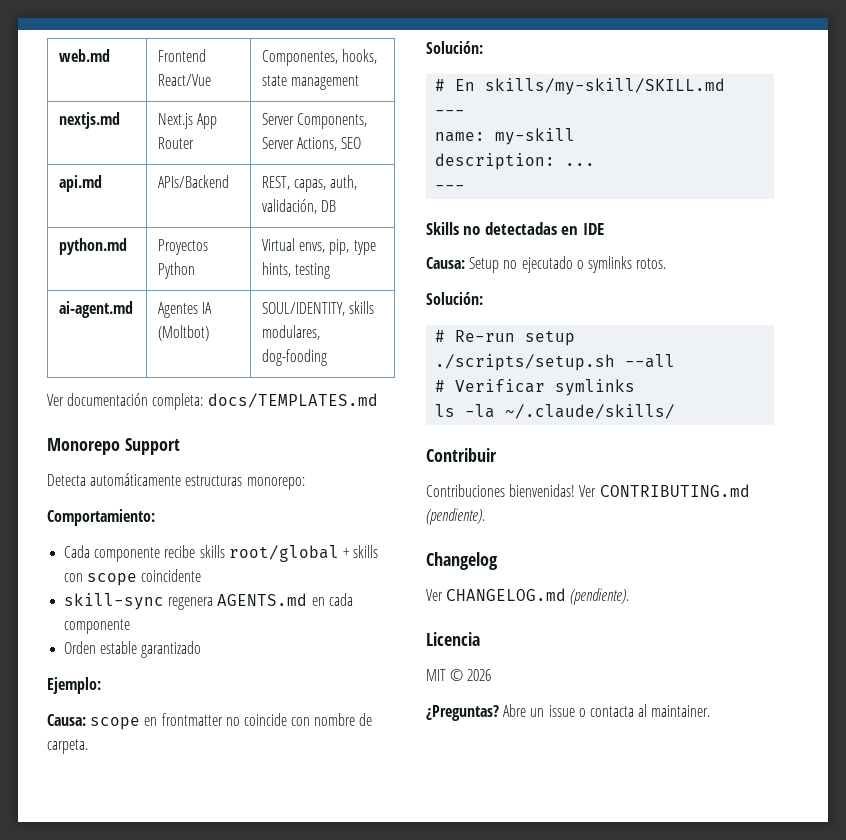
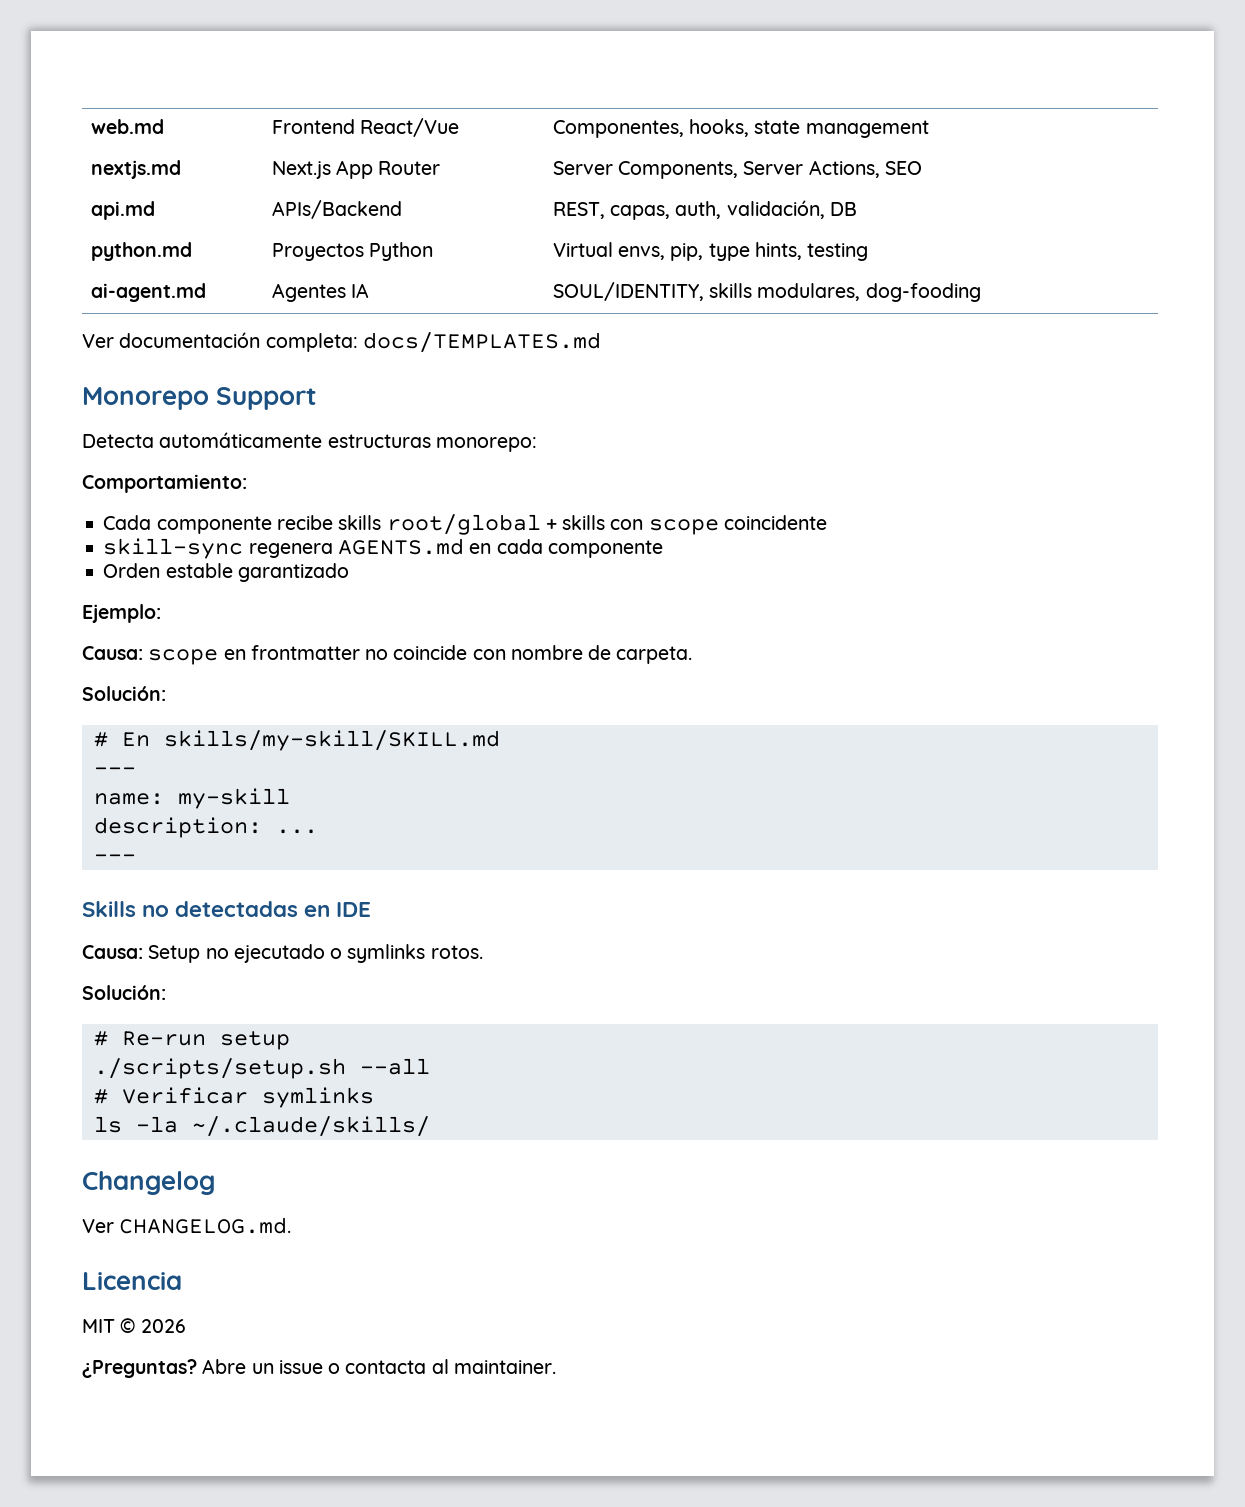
- ai-agent.md | Agentes IA (Moltbot) | SOUL/IDENTITY, skills modulares, dog-fooding
+ ai-agent.md | Agentes IA | SOUL/IDENTITY, skills modulares, dog-fooding
- Contribuir
- Contribuciones bienvenidas! Ver CONTRIBUTING.md (pendiente).
- Ver CHANGELOG.md (pendiente).
+ Ver CHANGELOG.md.

